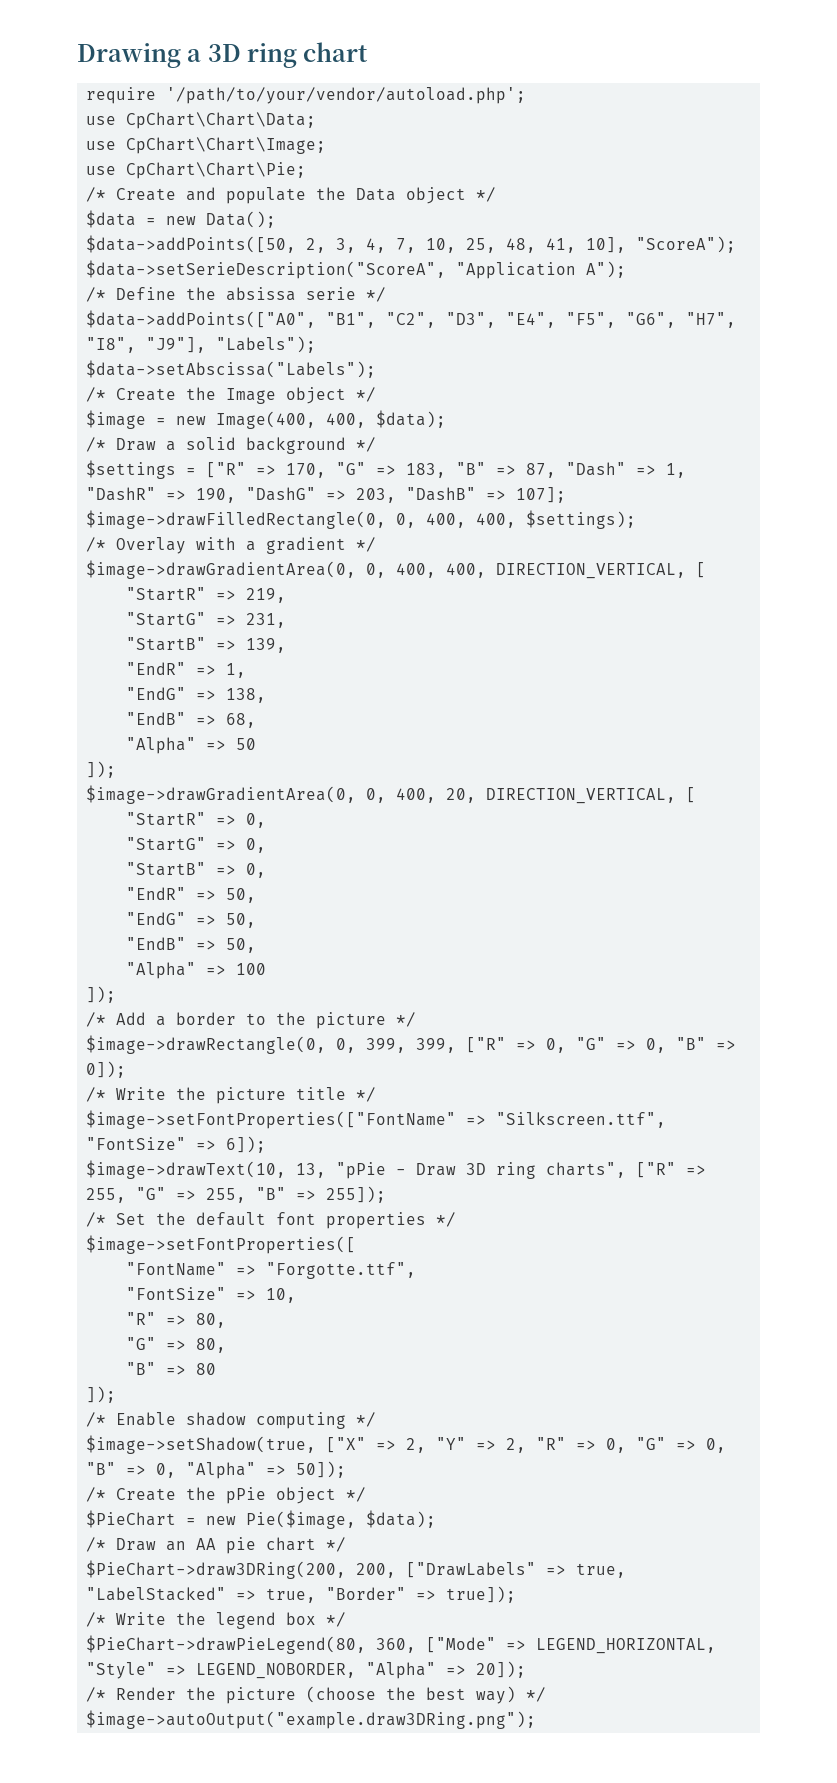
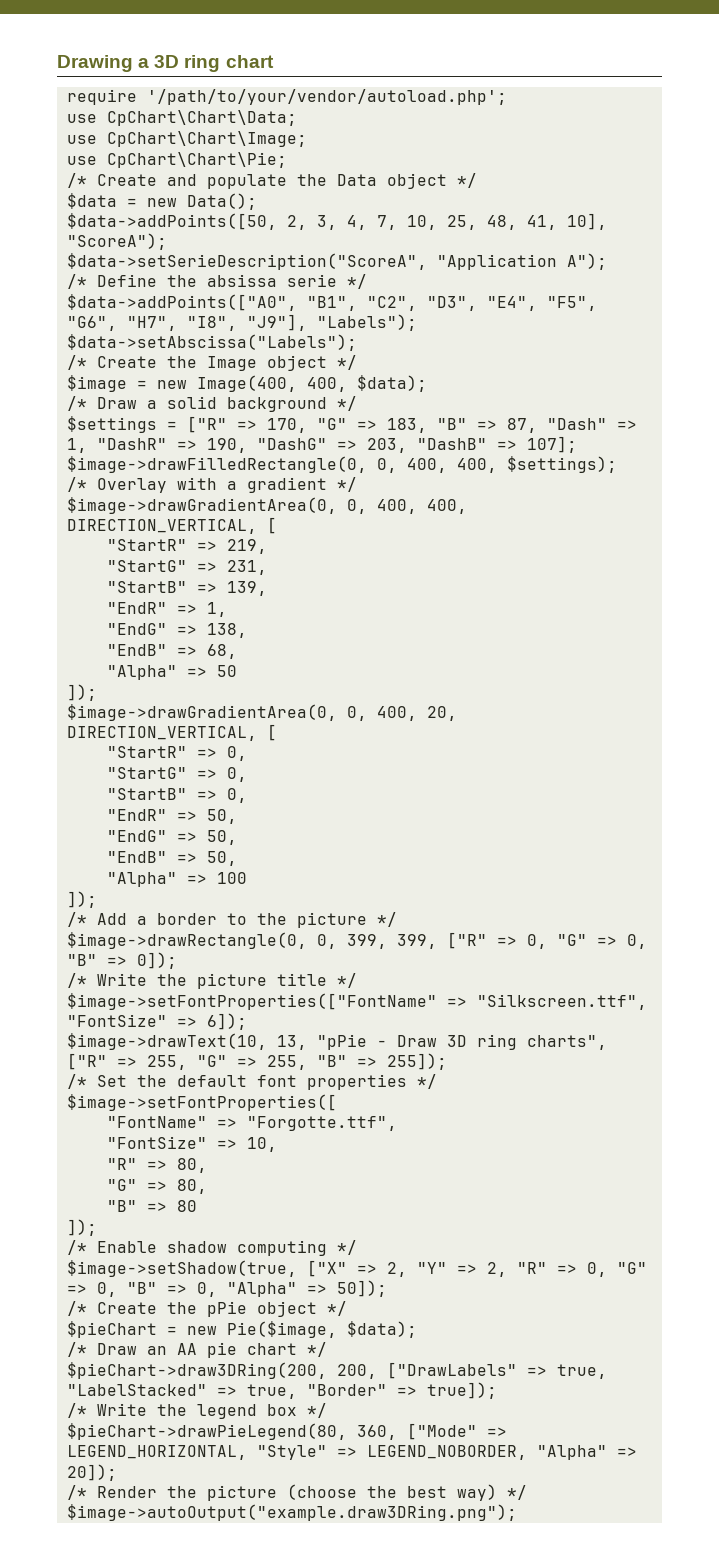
- $PieChart = new Pie($image, $data);
+ $pieChart = new Pie($image, $data);
- $PieChart->draw3DRing(200, 200, ["DrawLabels" => true, "LabelStacked" => true, "Border" => true]);
+ $pieChart->draw3DRing(200, 200, ["DrawLabels" => true, "LabelStacked" => true, "Border" => true]);
- $PieChart->drawPieLegend(80, 360, ["Mode" => LEGEND_HORIZONTAL, "Style" => LEGEND_NOBORDER, "Alpha" => 20]);
+ $pieChart->drawPieLegend(80, 360, ["Mode" => LEGEND_HORIZONTAL, "Style" => LEGEND_NOBORDER, "Alpha" => 20]);

